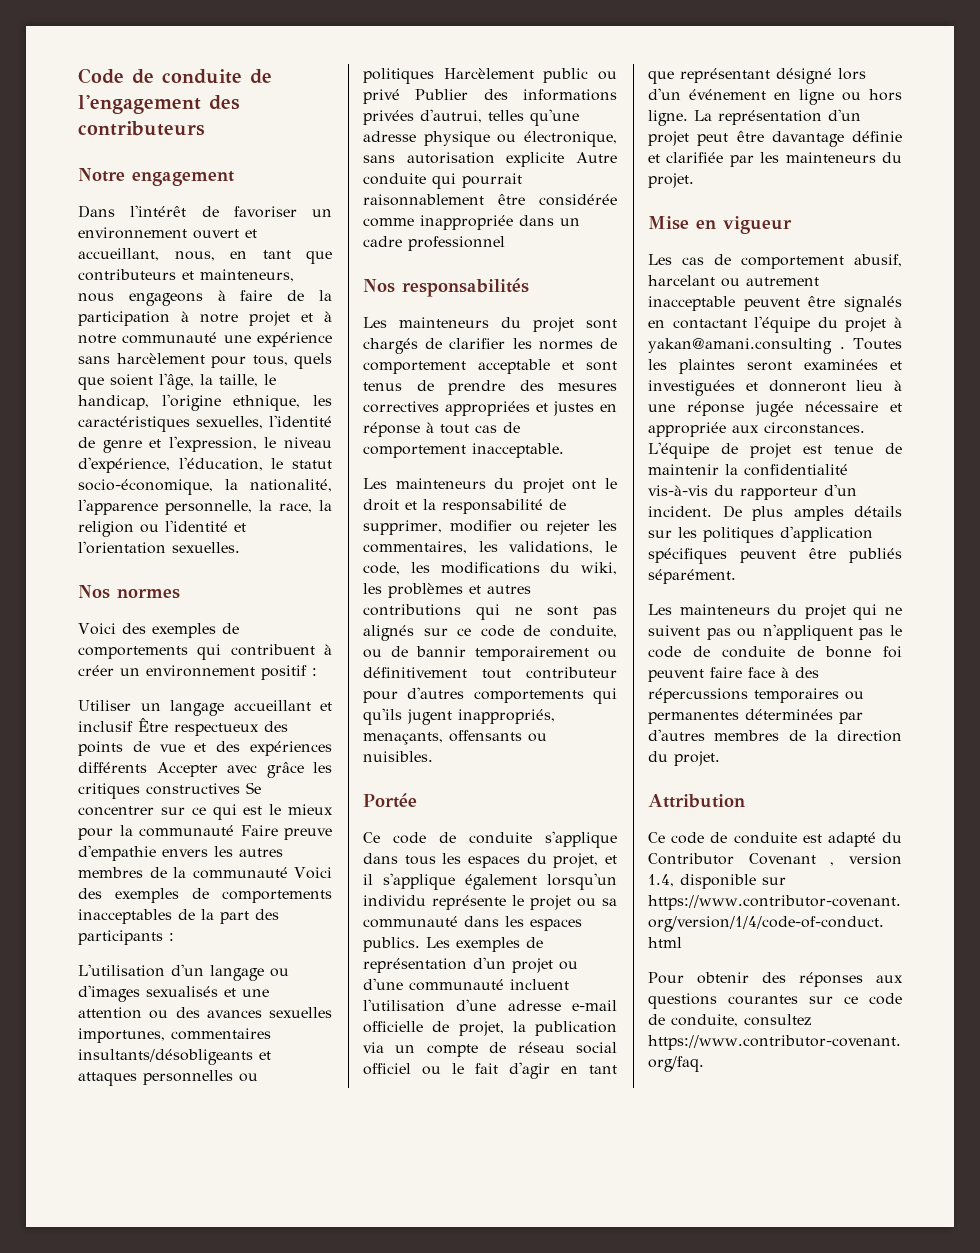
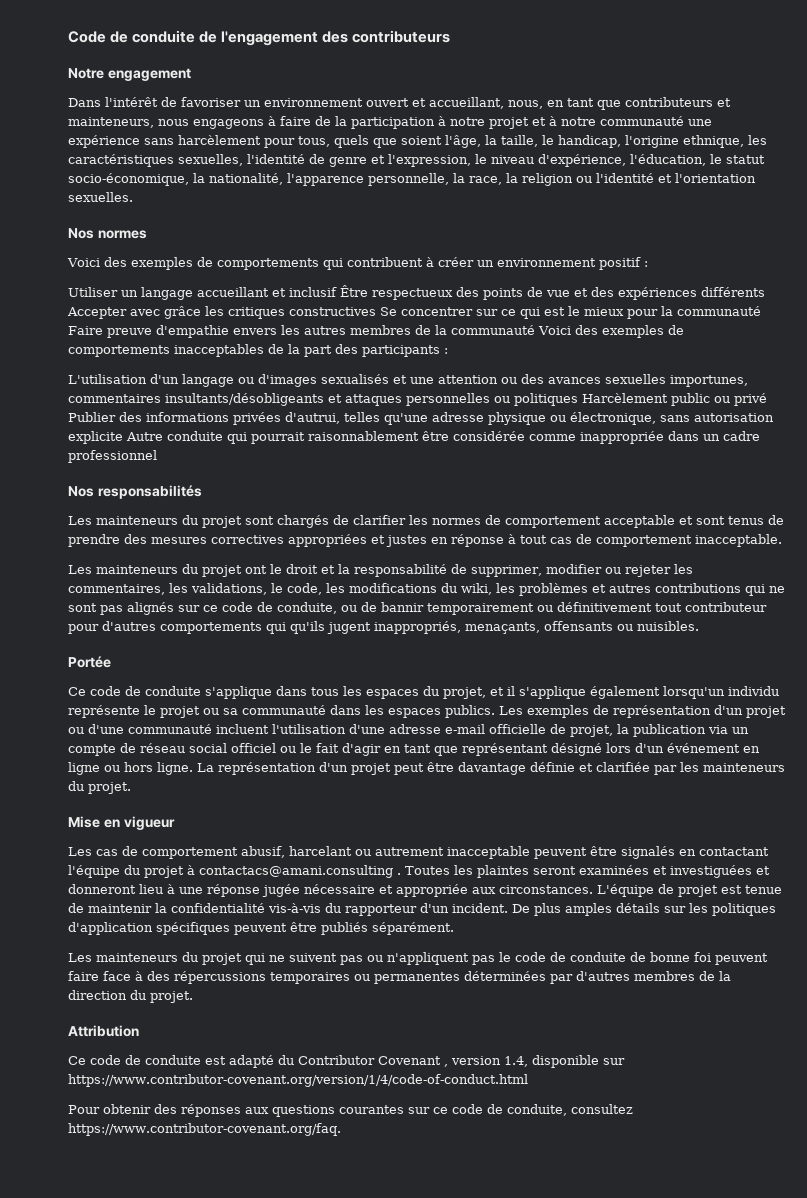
- Les cas de comportement abusif, harcelant ou autrement inacceptable peuvent être signalés en contactant l'équipe du projet à yakan@amani.consulting .
+ Les cas de comportement abusif, harcelant ou autrement inacceptable peuvent être signalés en contactant l'équipe du projet à contactacs@amani.consulting .

